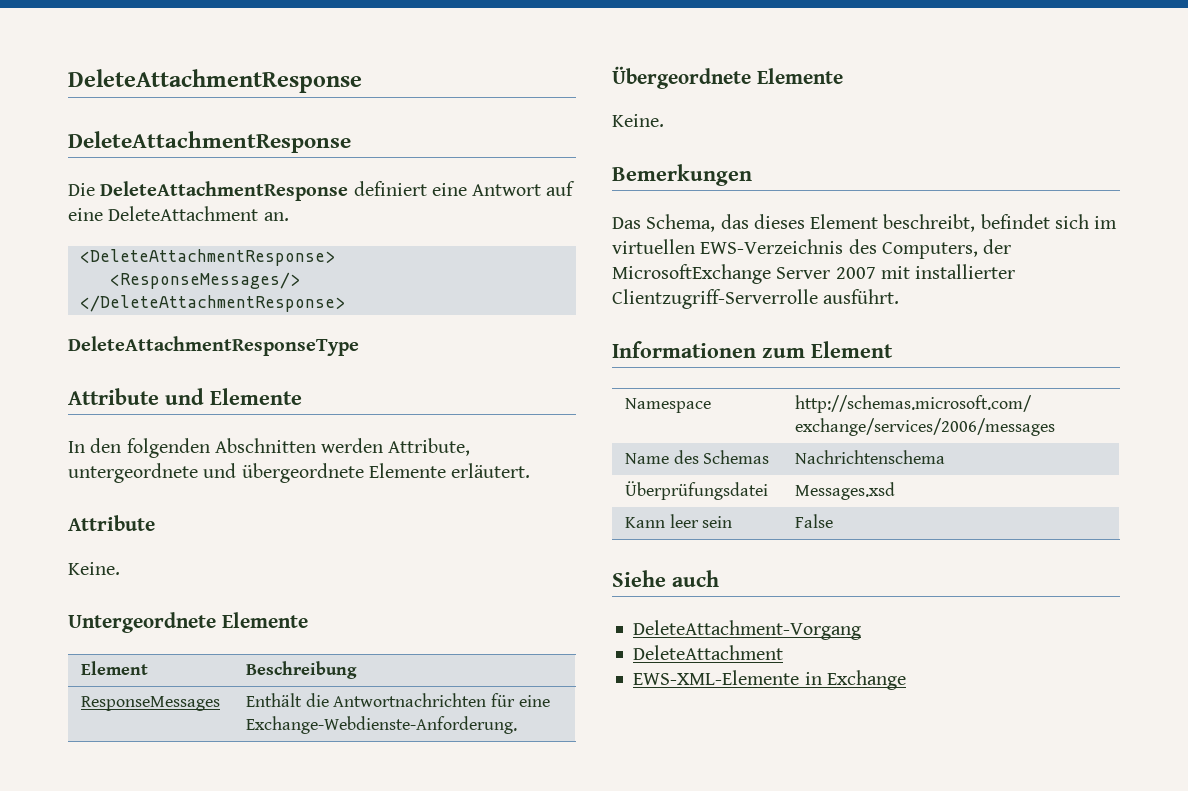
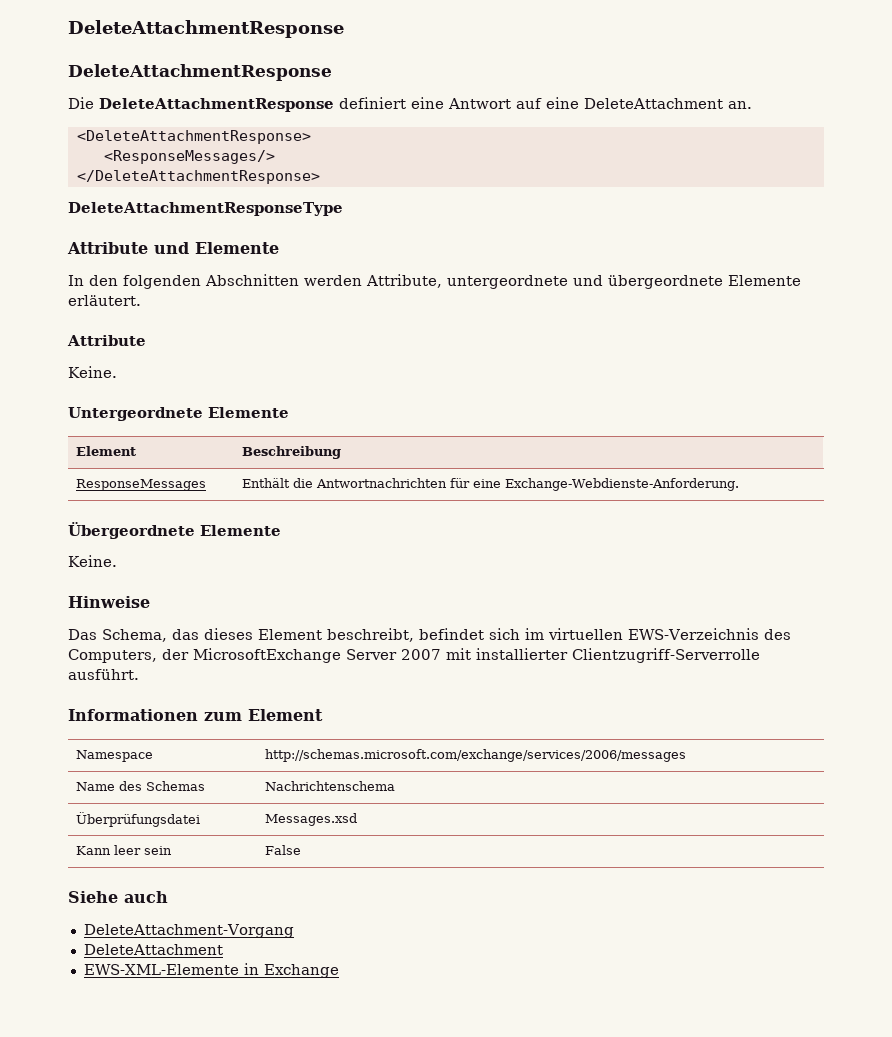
- Bemerkungen
+ Hinweise

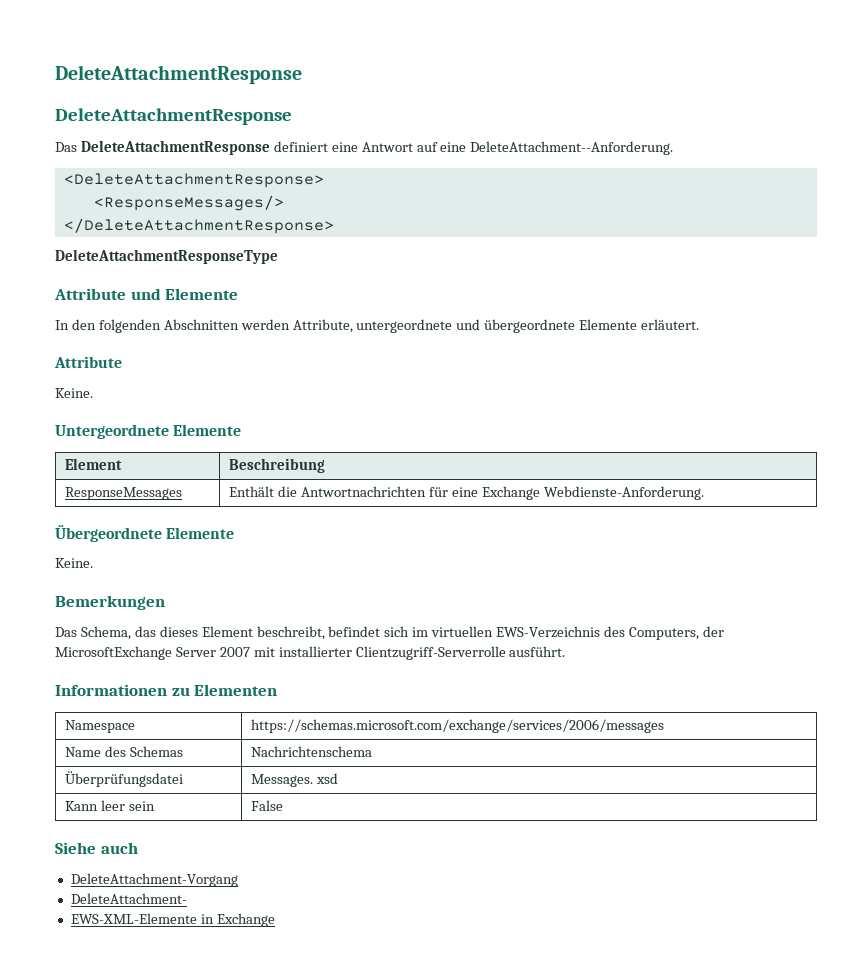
- Die DeleteAttachmentResponse definiert eine Antwort auf eine DeleteAttachment an.
+ Das DeleteAttachmentResponse definiert eine Antwort auf eine DeleteAttachment--Anforderung.
- ResponseMessages | Enthält die Antwortnachrichten für eine Exchange-Webdienste-Anforderung.
+ ResponseMessages | Enthält die Antwortnachrichten für eine Exchange Webdienste-Anforderung.
- Hinweise
+ Bemerkungen
- Informationen zum Element
+ Informationen zu Elementen
- Namespace | http://schemas.microsoft.com/exchange/services/2006/messages
+ Namespace | https://schemas.microsoft.com/exchange/services/2006/messages
- Überprüfungsdatei | Messages.xsd
+ Überprüfungsdatei | Messages. xsd
  DeleteAttachment-Vorgang
- DeleteAttachment
+ DeleteAttachment-

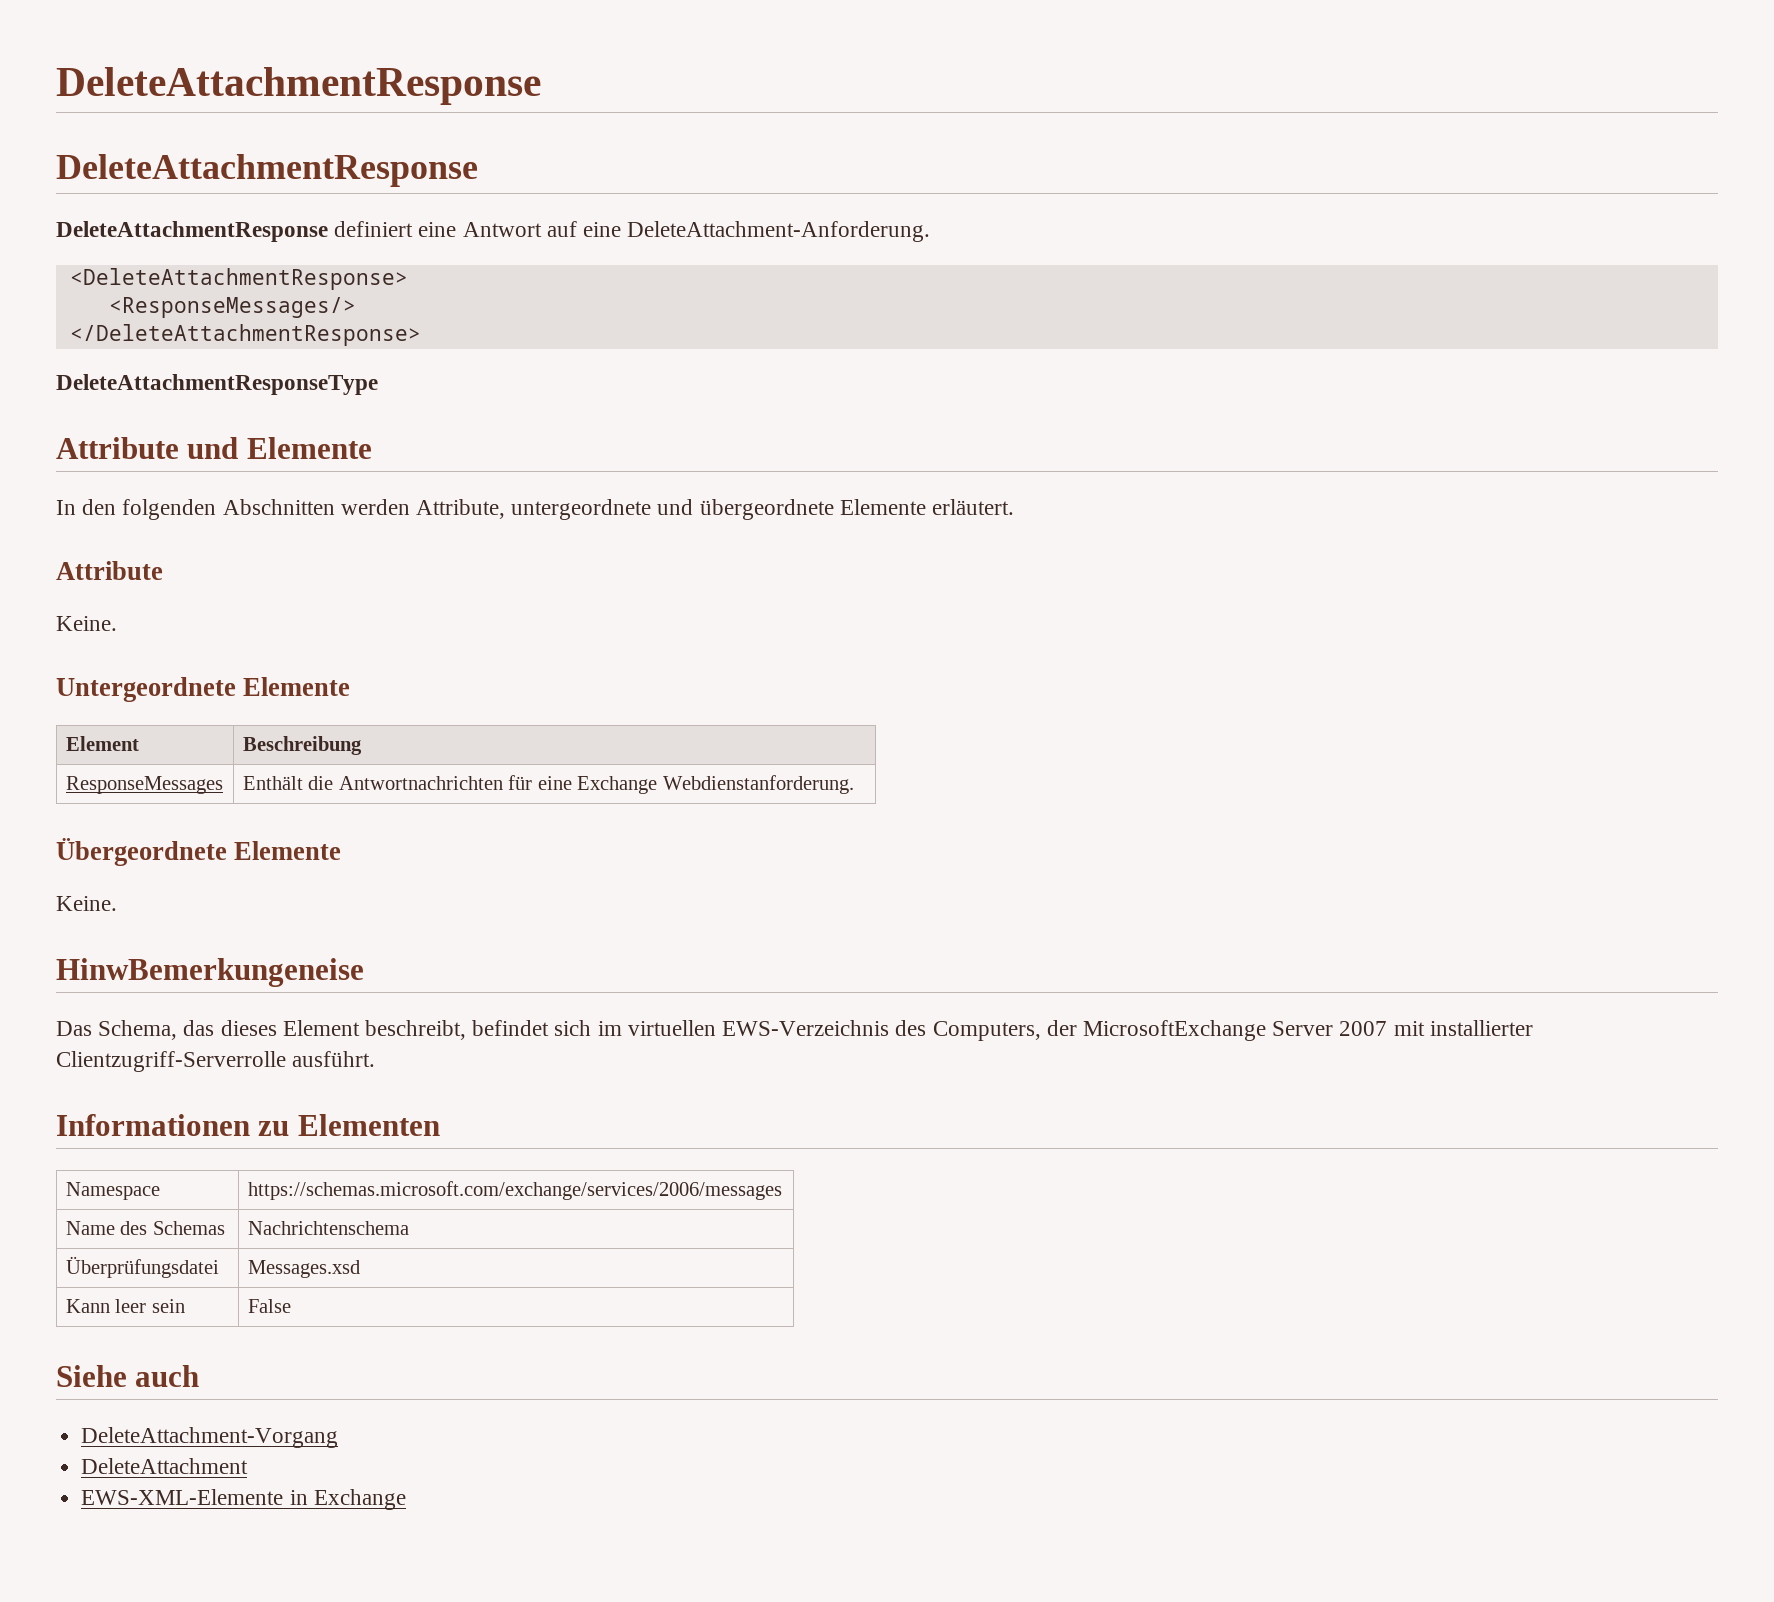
- Das DeleteAttachmentResponse definiert eine Antwort auf eine DeleteAttachment--Anforderung.
+ DeleteAttachmentResponse definiert eine Antwort auf eine DeleteAttachment-Anforderung.
- ResponseMessages | Enthält die Antwortnachrichten für eine Exchange Webdienste-Anforderung.
+ ResponseMessages | Enthält die Antwortnachrichten für eine Exchange Webdienstanforderung.
- Bemerkungen
+ HinwBemerkungeneise
- Überprüfungsdatei | Messages. xsd
+ Überprüfungsdatei | Messages.xsd
- DeleteAttachment-
+ DeleteAttachment

